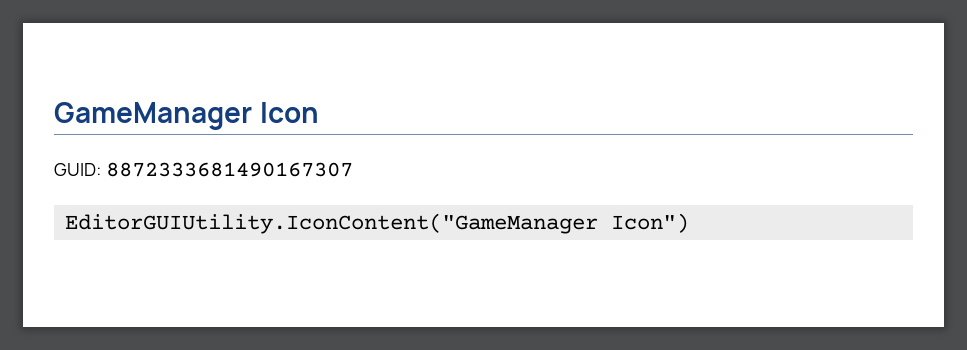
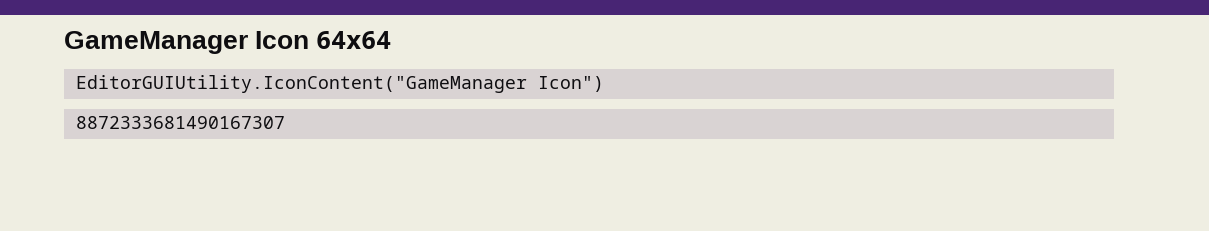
- GameManager Icon
- GUID: 8872333681490167307
+ GameManager Icon 64x64
+ 8872333681490167307

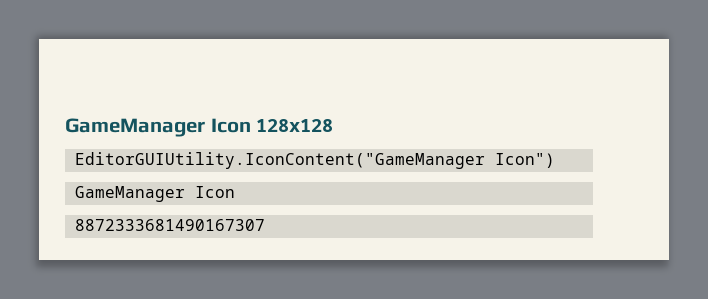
- GameManager Icon 64x64
+ GameManager Icon 128x128
  EditorGUIUtility.IconContent("GameManager Icon")
+ GameManager Icon

